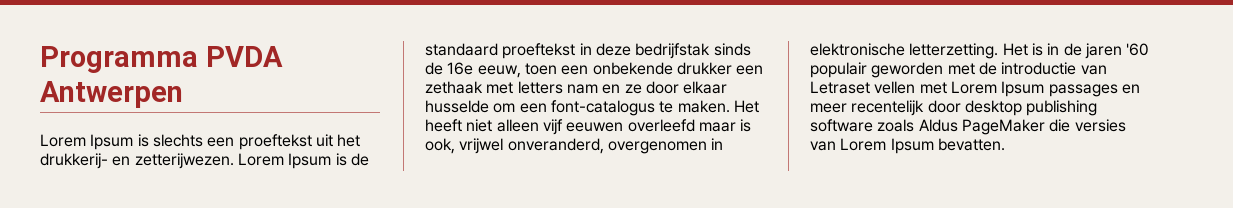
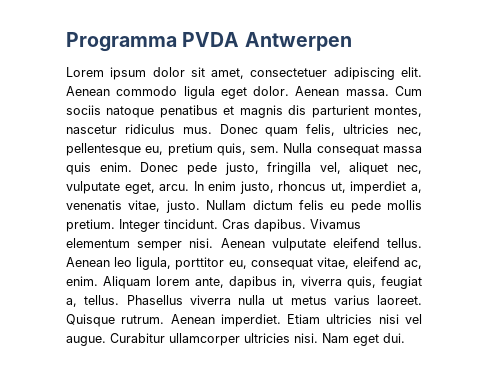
- Lorem Ipsum is slechts een proeftekst uit het drukkerij- en zetterijwezen. Lorem Ipsum is de standaard proeftekst in deze bedrijfstak sinds de 16e eeuw, toen een onbekende drukker een zethaak met letters nam en ze door elkaar husselde om een font-catalogus te maken. Het heeft niet alleen vijf eeuwen overleefd maar is ook, vrijwel onveranderd, overgenomen in elektronische letterzetting. Het is in de jaren '60 populair geworden met de introductie van Letraset vellen met Lorem Ipsum passages en meer recentelijk door desktop publishing software zoals Aldus PageMaker die versies van Lorem Ipsum bevatten.
+ Lorem ipsum dolor sit amet, consectetuer adipiscing elit. Aenean commodo ligula eget dolor. Aenean massa. Cum sociis natoque penatibus et magnis dis parturient montes, nascetur ridiculus mus. Donec quam felis, ultricies nec, pellentesque eu, pretium quis, sem. Nulla consequat massa quis enim. Donec pede justo, fringilla vel, aliquet nec, vulputate eget, arcu. In enim justo, rhoncus ut, imperdiet a, venenatis vitae, justo. Nullam dictum felis eu pede mollis pretium. Integer tincidunt. Cras dapibus. Vivamus elementum semper nisi. Aenean vulputate eleifend tellus. Aenean leo ligula, porttitor eu, consequat vitae, eleifend ac, enim. Aliquam lorem ante, dapibus in, viverra quis, feugiat a, tellus. Phasellus viverra nulla ut metus varius laoreet. Quisque rutrum. Aenean imperdiet. Etiam ultricies nisi vel augue. Curabitur ullamcorper ultricies nisi. Nam eget dui.

